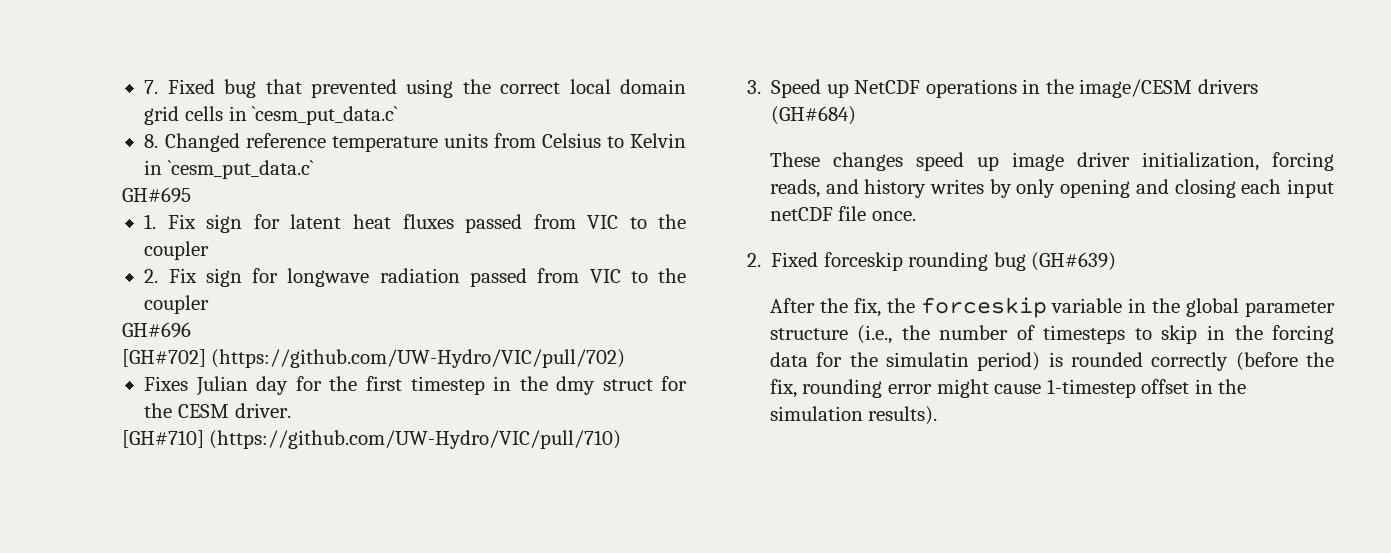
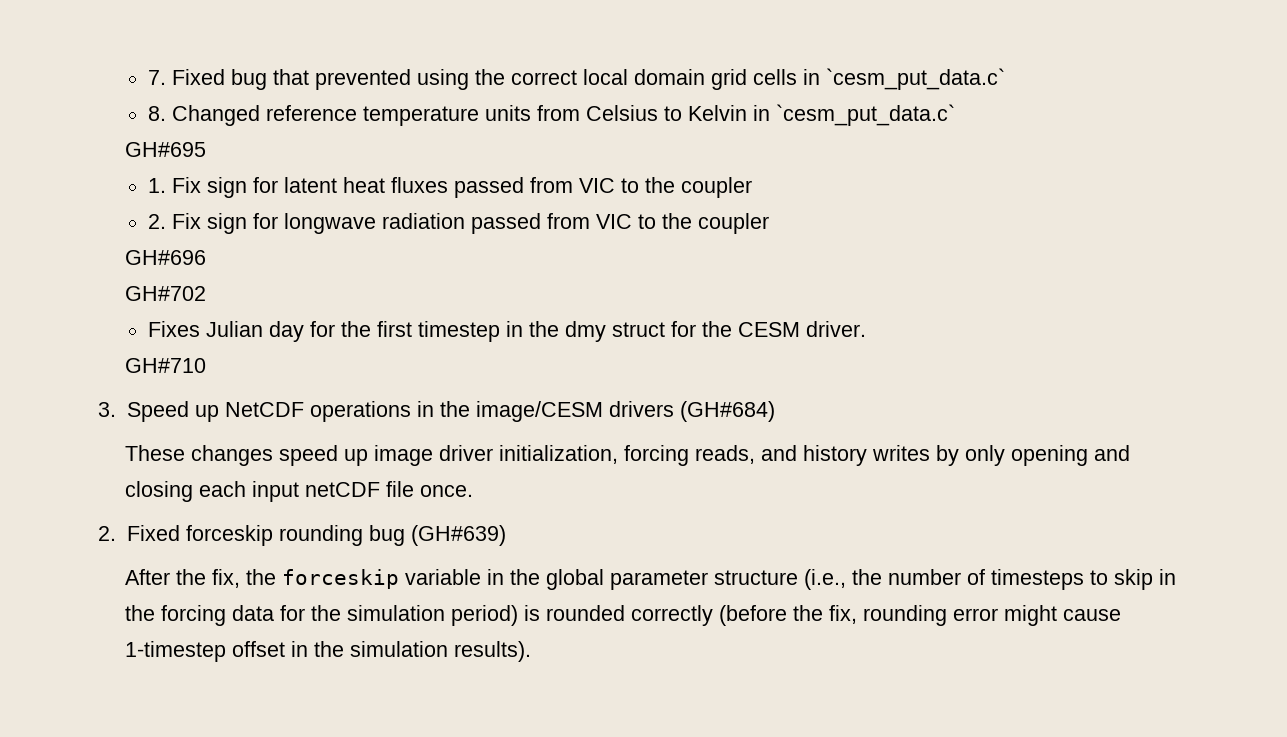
- [GH#702] (https://github.com/UW-Hydro/VIC/pull/702)
+ GH#702
- [GH#710] (https://github.com/UW-Hydro/VIC/pull/710)
+ GH#710
- After the fix, the forceskip variable in the global parameter structure (i.e., the number of timesteps to skip in the forcing data for the simulatin period) is rounded correctly (before the fix, rounding error might cause 1-timestep offset in the simulation results).
+ After the fix, the forceskip variable in the global parameter structure (i.e., the number of timesteps to skip in the forcing data for the simulation period) is rounded correctly (before the fix, rounding error might cause 1-timestep offset in the simulation results).

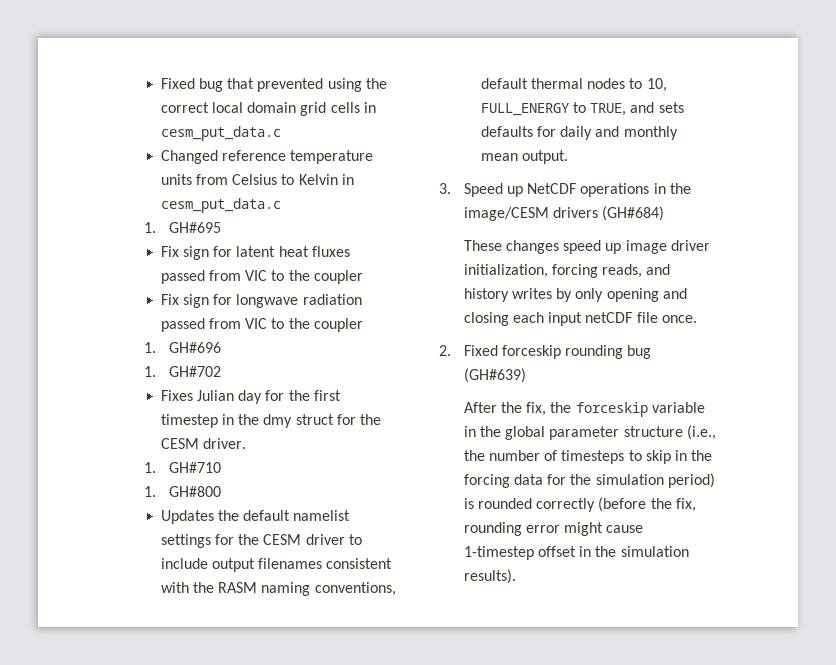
- 7. Fixed bug that prevented using the correct local domain grid cells in `cesm_put_data.c`
- 8. Changed reference temperature units from Celsius to Kelvin in `cesm_put_data.c`
- GH#695
+ Fixed bug that prevented using the correct local domain grid cells in cesm_put_data.c
+ Changed reference temperature units from Celsius to Kelvin in cesm_put_data.c
+ 1. GH#695
- 1. Fix sign for latent heat fluxes passed from VIC to the coupler
+ Fix sign for latent heat fluxes passed from VIC to the coupler
- 2. Fix sign for longwave radiation passed from VIC to the coupler
+ Fix sign for longwave radiation passed from VIC to the coupler
- GH#696
+ 1. GH#696
- GH#702
+ 1. GH#702
- GH#710
+ 1. GH#710
+ 1. GH#800
+ Updates the default namelist settings for the CESM driver to include output filenames consistent with the RASM naming conventions, default thermal nodes to 10, FULL_ENERGY to TRUE, and sets defaults for daily and monthly mean output.

